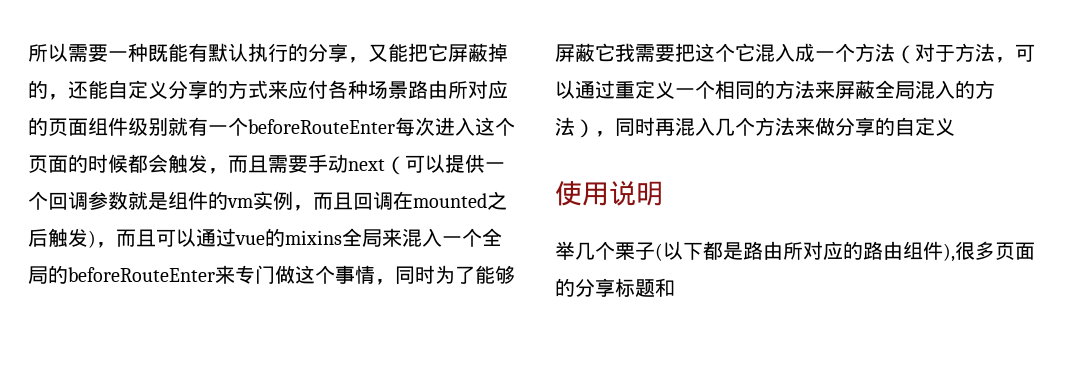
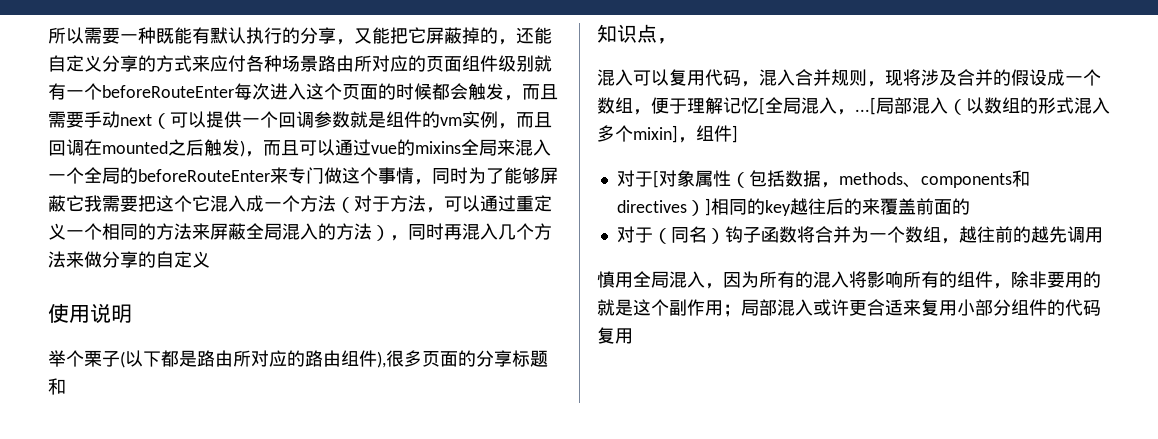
- 举几个栗子(以下都是路由所对应的路由组件),很多页面的分享标题和
+ 举个栗子(以下都是路由所对应的路由组件),很多页面的分享标题和
+ 知识点，
+ 混入可以复用代码，混入合并规则，现将涉及合并的假设成一个数组，便于理解记忆[全局混入，...[局部混入（以数组的形式混入多个mixin]，组件]
+ 对于[对象属性（包括数据，methods、components和directives）]相同的key越往后的来覆盖前面的
+ 对于（同名）钩子函数将合并为一个数组，越往前的越先调用
+ 慎用全局混入，因为所有的混入将影响所有的组件，除非要用的就是这个副作用；局部混入或许更合适来复用小部分组件的代码复用

